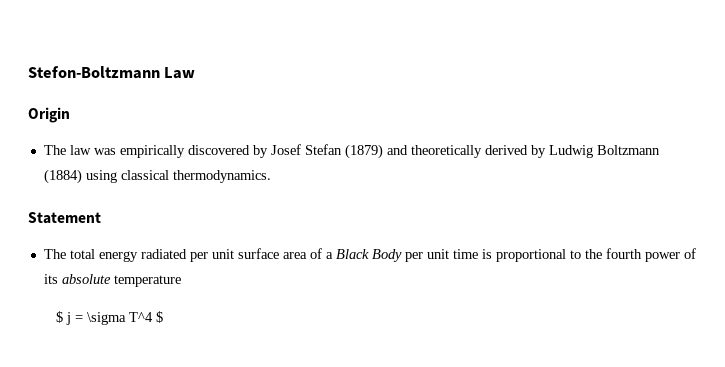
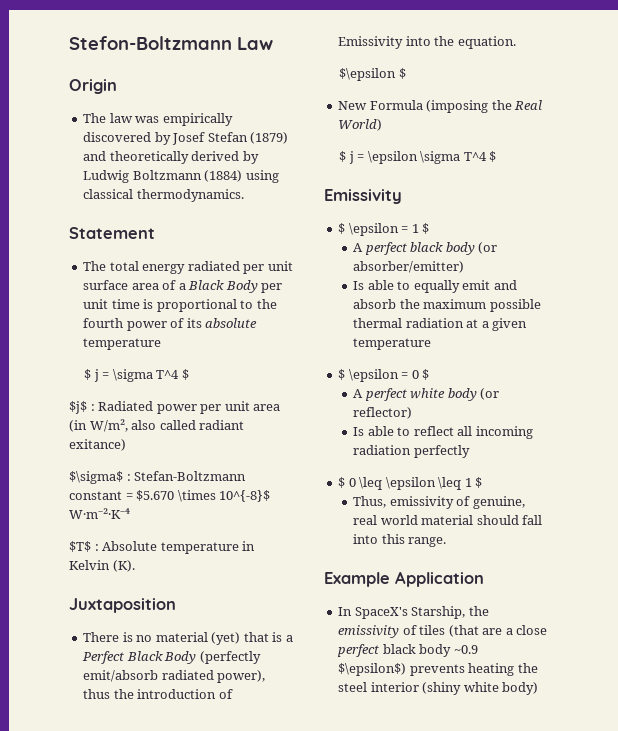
+ $j$ : Radiated power per unit area (in W/m², also called radiant exitance)
+ $\sigma$ : Stefan-Boltzmann constant = $5.670 \times 10^{-8}$ W·m⁻²·K⁻⁴
+ $T$ : Absolute temperature in Kelvin (K).
+ Juxtaposition
+ There is no material (yet) that is a Perfect Black Body (perfectly emit/absorb radiated power), thus the introduction of Emissivity into the equation.
+ $\epsilon $
+ New Formula (imposing the Real World)
+ $ j = \epsilon \sigma T^4 $
+ Emissivity
+ $ \epsilon = 1 $
+ A perfect black body (or absorber/emitter)
+ Is able to equally emit and absorb the maximum possible thermal radiation at a given temperature
+ $ \epsilon = 0 $
+ A perfect white body (or reflector)
+ Is able to reflect all incoming radiation perfectly
+ $ 0 \leq \epsilon \leq 1 $
+ Thus, emissivity of genuine, real world material should fall into this range.
+ Example Application
+ In SpaceX's Starship, the emissivity of tiles (that are a close perfect black body ~0.9 $\epsilon$) prevents heating the steel interior (shiny white body)

